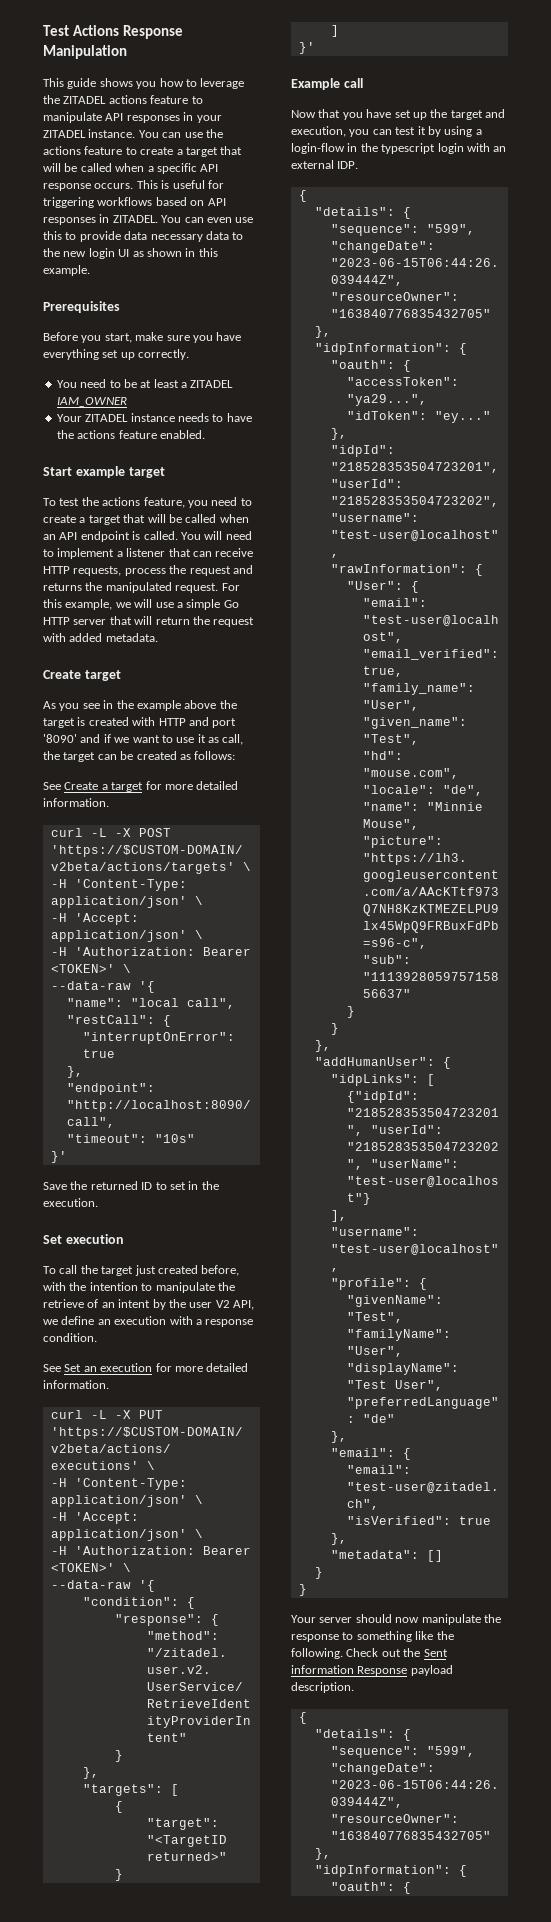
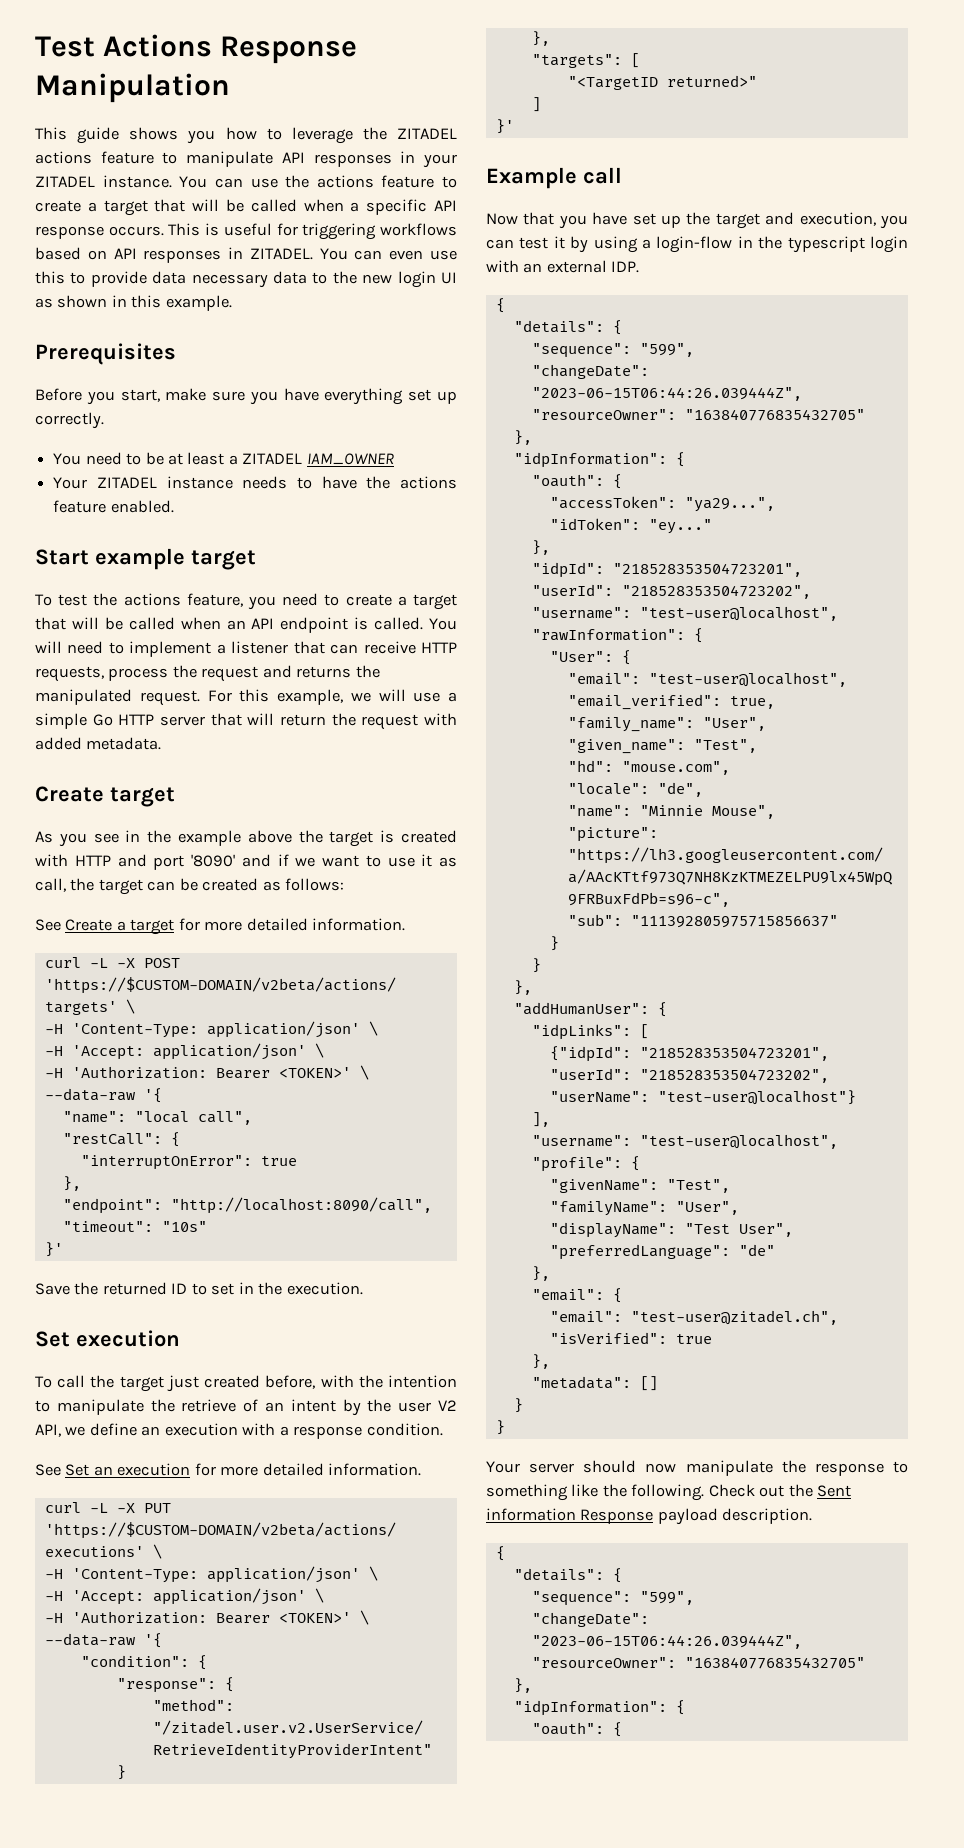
  "targets": [
- {
- "target": "<TargetID returned>"
- }
+ "<TargetID returned>"

